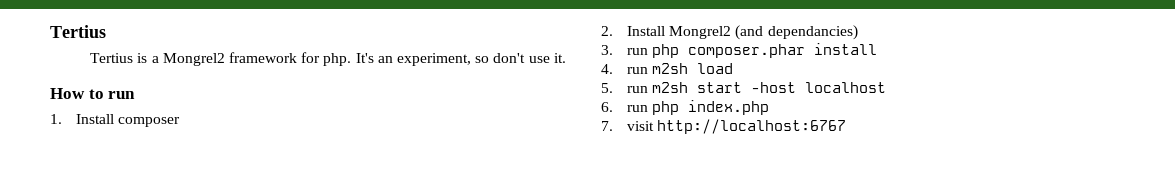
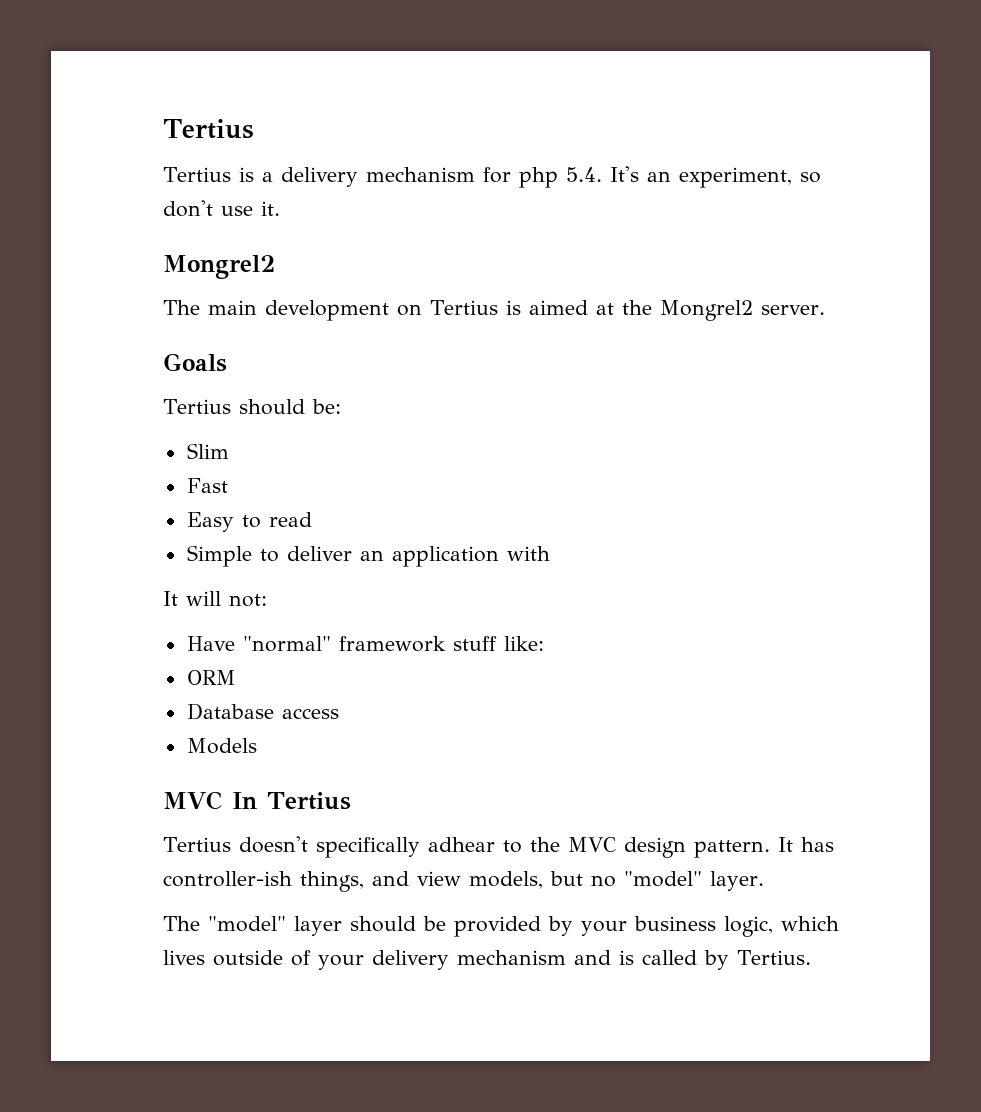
- Tertius is a Mongrel2 framework for php. It's an experiment, so don't use it.
- How to run
- 1. Install composer
- 2. Install Mongrel2 (and dependancies)
- 3. run php composer.phar install
- 4. run m2sh load
- 5. run m2sh start -host localhost
- 6. run php index.php
- 7. visit http://localhost:6767
+ Tertius is a delivery mechanism for php 5.4. It's an experiment, so don't use it.
+ Mongrel2
+ The main development on Tertius is aimed at the Mongrel2 server.
+ Goals
+ Tertius should be:
+ Slim
+ Fast
+ Easy to read
+ Simple to deliver an application with
+ It will not:
+ Have "normal" framework stuff like:
+ ORM
+ Database access
+ Models
+ MVC In Tertius
+ Tertius doesn't specifically adhear to the MVC design pattern. It has controller-ish things, and view models, but no "model" layer.
+ The "model" layer should be provided by your business logic, which lives outside of your delivery mechanism and is called by Tertius.

